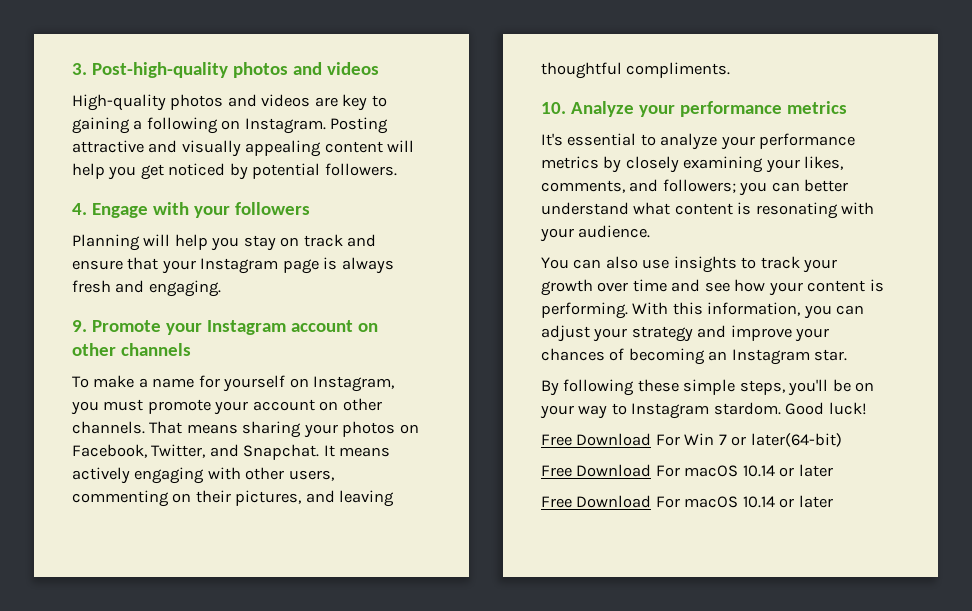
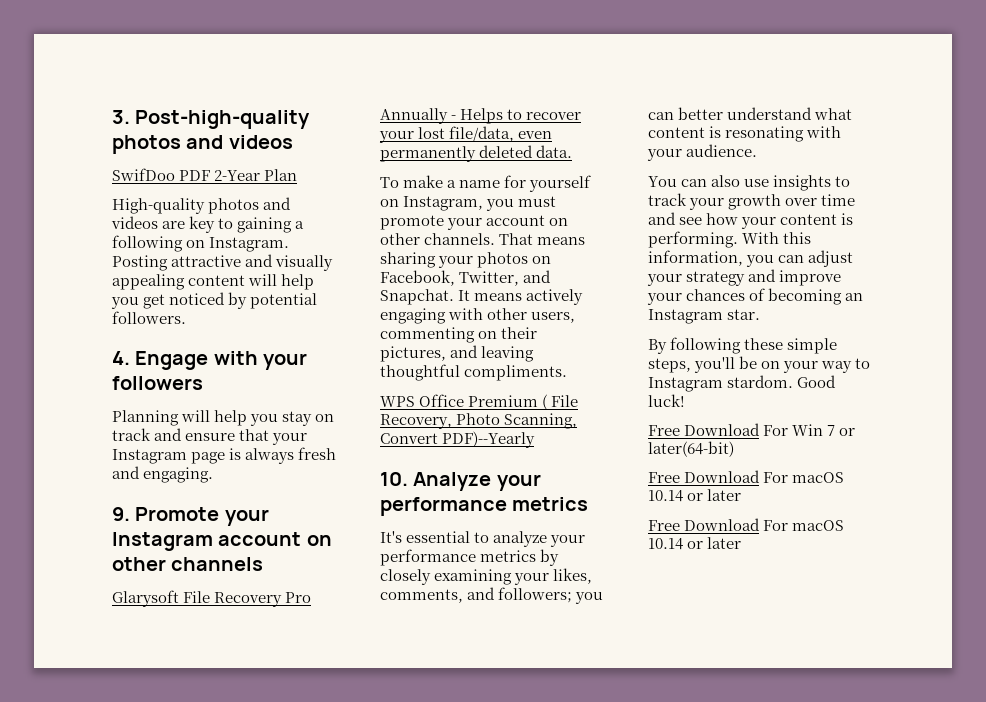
+ SwifDoo PDF 2-Year Plan
+ Glarysoft File Recovery Pro Annually - Helps to recover your lost file/data, even permanently deleted data.
+ WPS Office Premium ( File Recovery, Photo Scanning, Convert PDF)--Yearly

